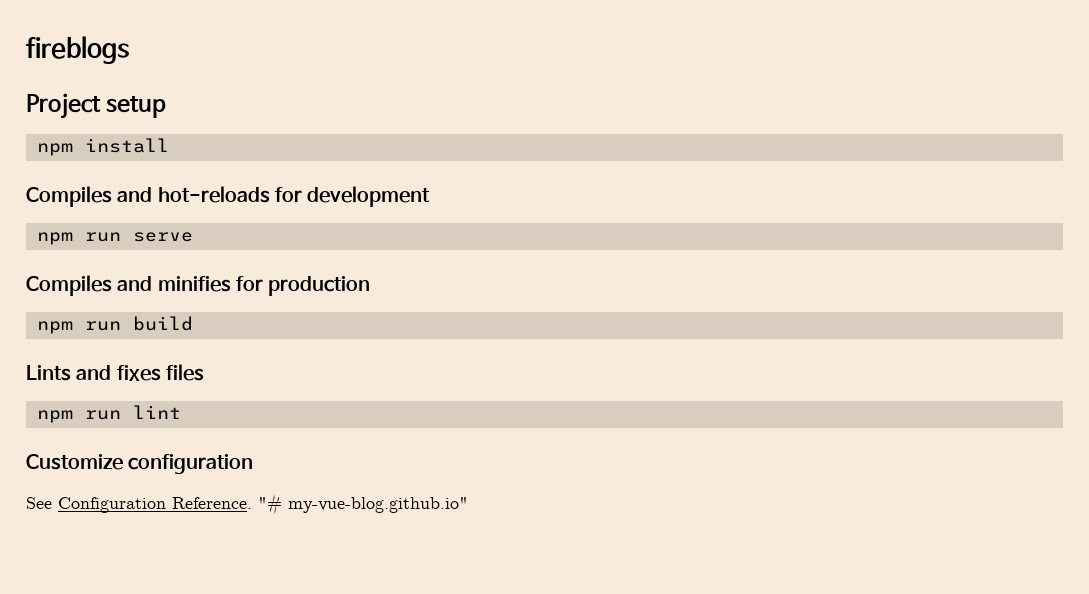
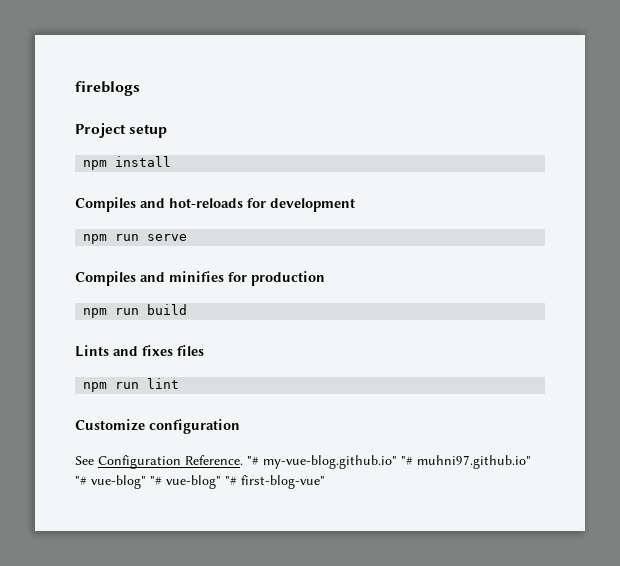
- "# my-vue-blog.github.io"
+ "# my-vue-blog.github.io" "# muhni97.github.io" "# vue-blog" "# vue-blog" "# first-blog-vue"

